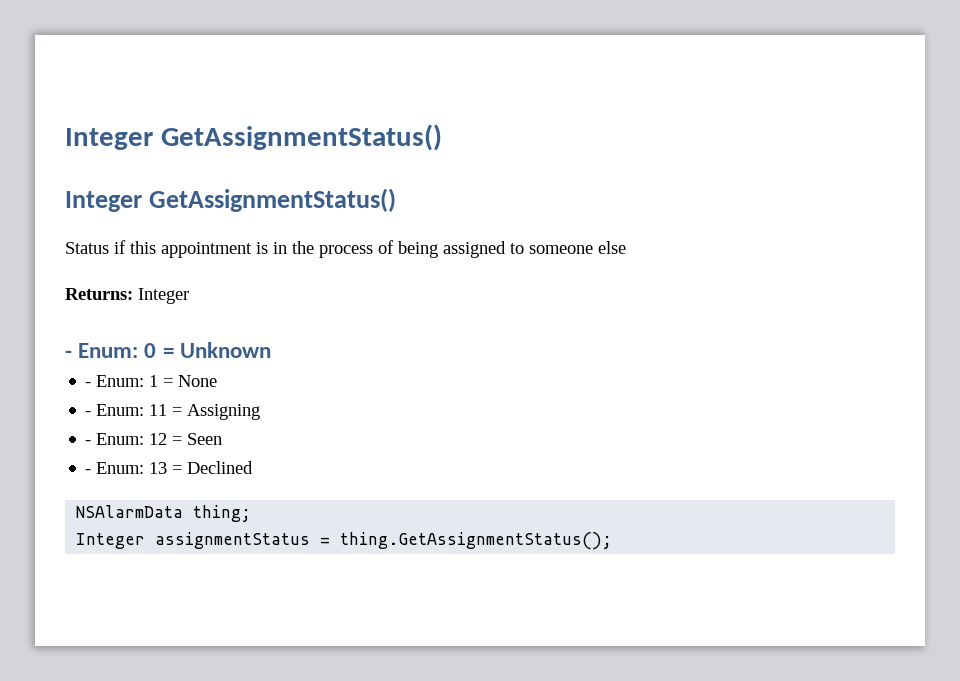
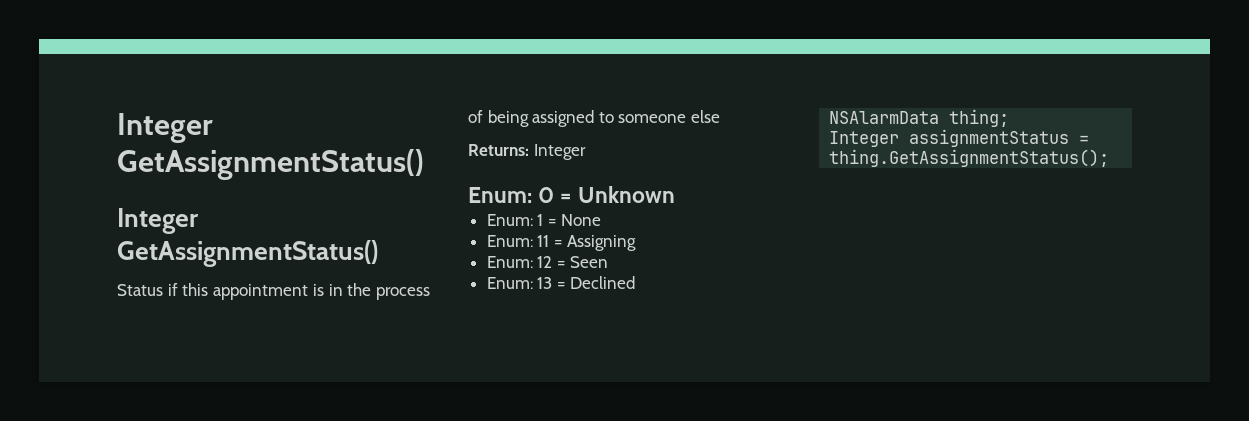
- - Enum: 0 = Unknown
+ Enum: 0 = Unknown
- - Enum: 1 = None
+ Enum: 1 = None
- - Enum: 11 = Assigning
+ Enum: 11 = Assigning
- - Enum: 12 = Seen
+ Enum: 12 = Seen
- - Enum: 13 = Declined
+ Enum: 13 = Declined

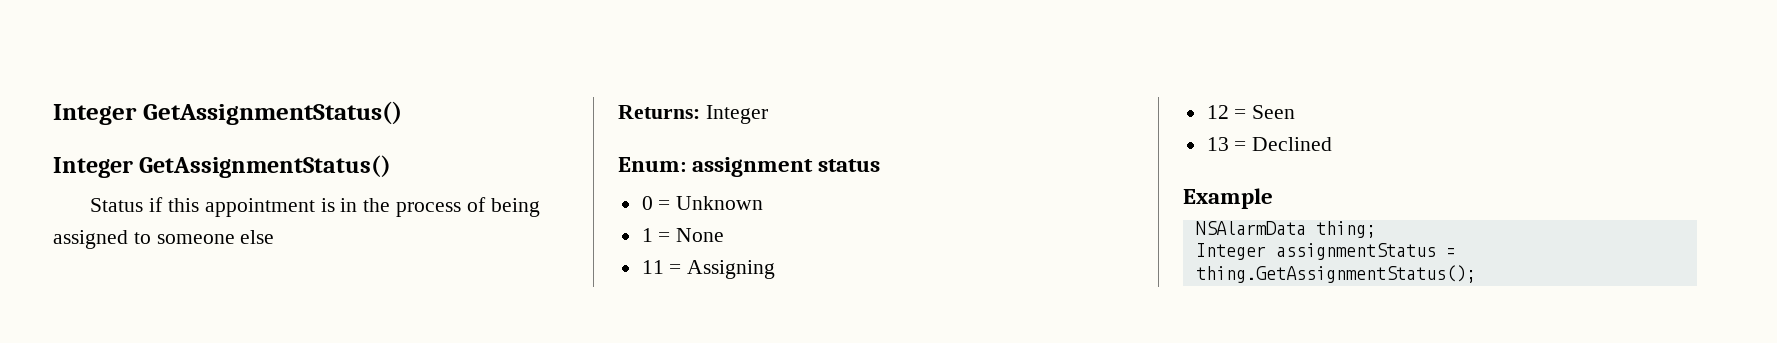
- Enum: 0 = Unknown
+ Enum: assignment status
+ 0 = Unknown
- Enum: 1 = None
+ 1 = None
- Enum: 11 = Assigning
+ 11 = Assigning
- Enum: 12 = Seen
+ 12 = Seen
- Enum: 13 = Declined
+ 13 = Declined
+ Example

